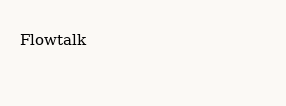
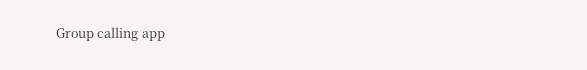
- Flowtalk
+ Group calling app

